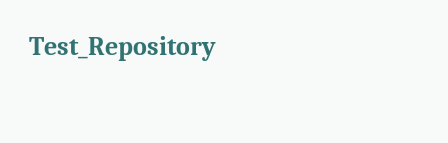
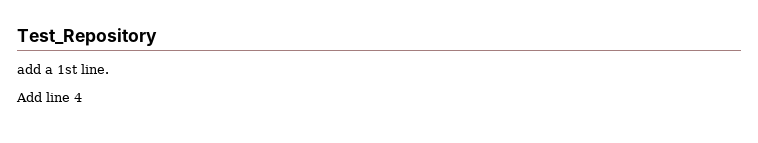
+ add a 1st line.
+ Add line 4

